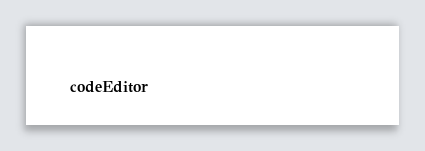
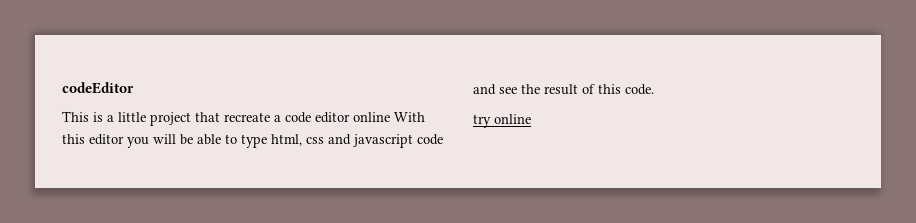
+ This is a little project that recreate a code editor online With this editor you will be able to type html, css and javascript code and see the result of this code.
+ try online

